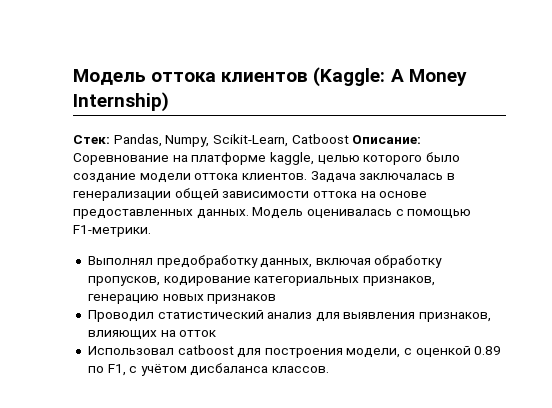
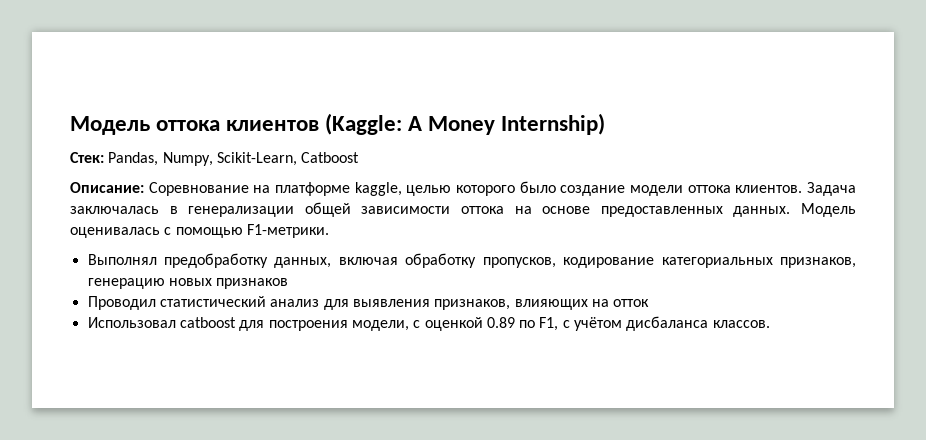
- Стек: Pandas, Numpy, Scikit-Learn, Catboost Описание: Соревнование на платформе kaggle, целью которого было создание модели оттока клиентов.
+ Стек: Pandas, Numpy, Scikit-Learn, Catboost
+ Описание: Соревнование на платформе kaggle, целью которого было создание модели оттока клиентов.

